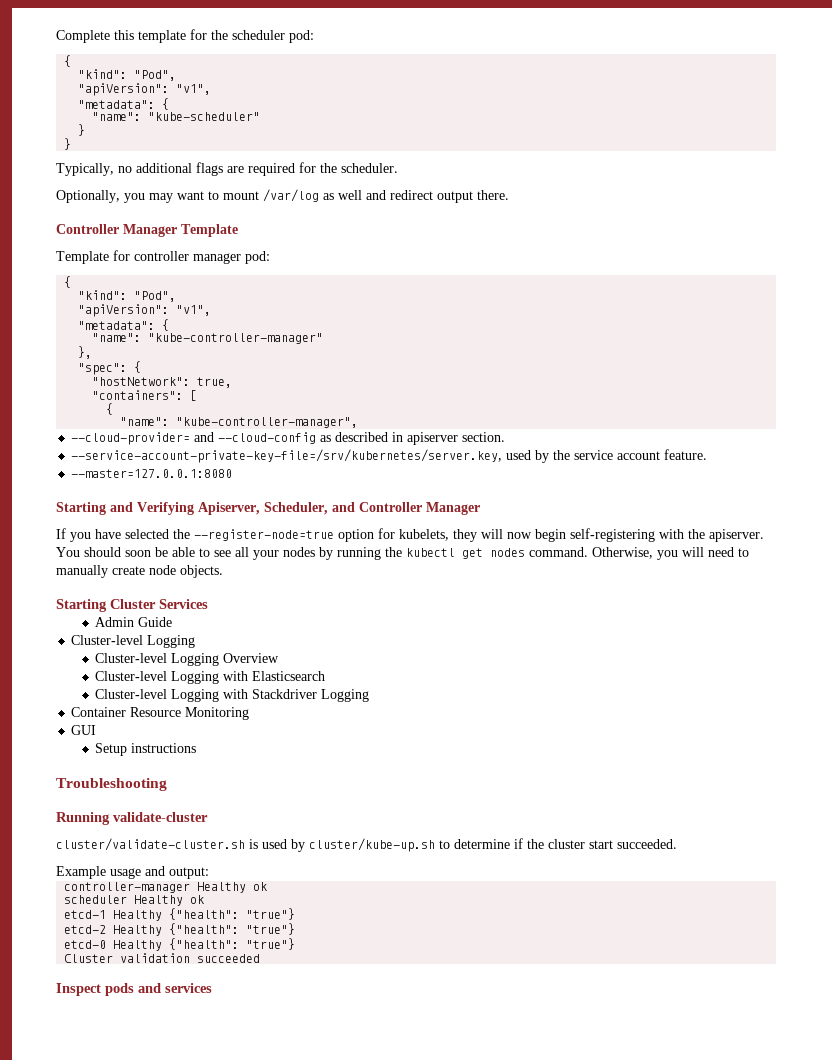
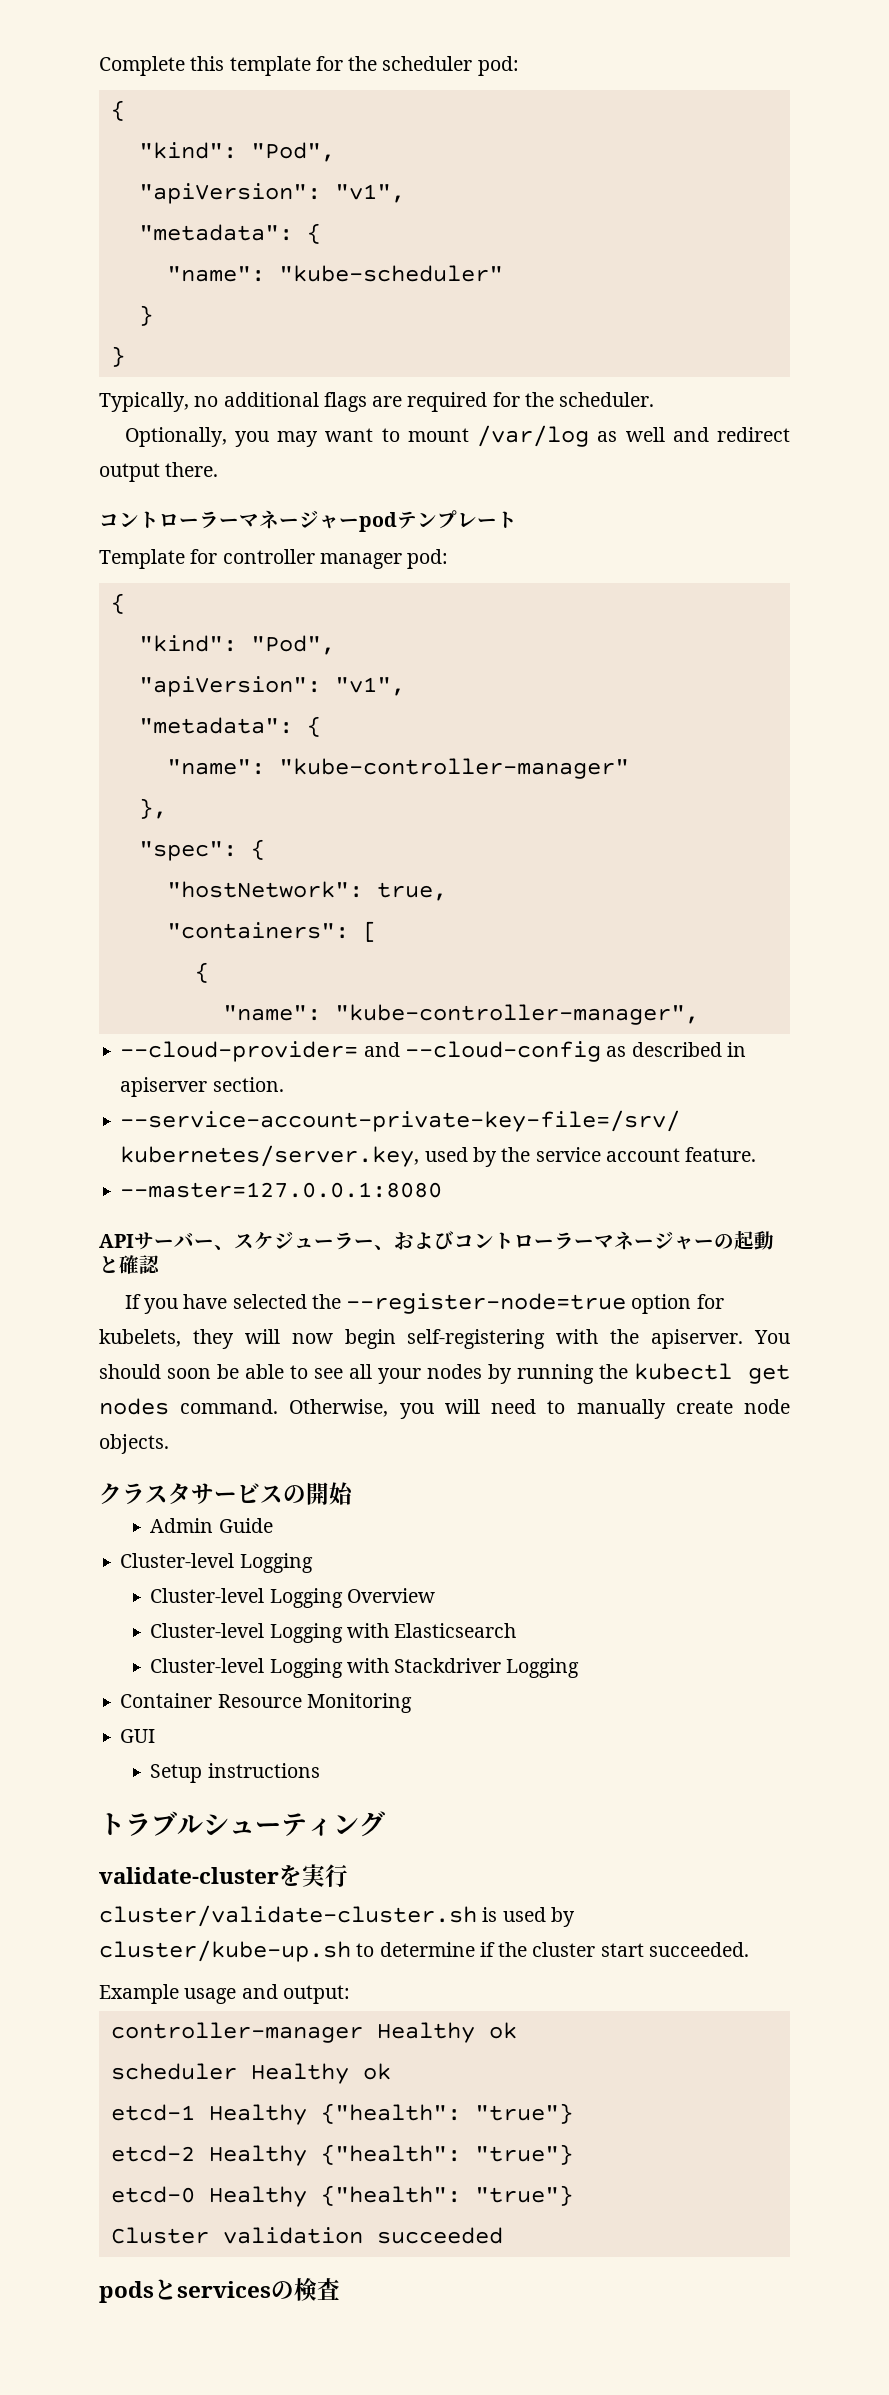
- Controller Manager Template
+ コントローラーマネージャーpodテンプレート
- Starting and Verifying Apiserver, Scheduler, and Controller Manager
+ APIサーバー、スケジューラー、およびコントローラーマネージャーの起動と確認
- Starting Cluster Services
+ クラスタサービスの開始
- Troubleshooting
- Running validate-cluster
+ トラブルシューティング
+ validate-clusterを実行
- Inspect pods and services
+ podsとservicesの検査

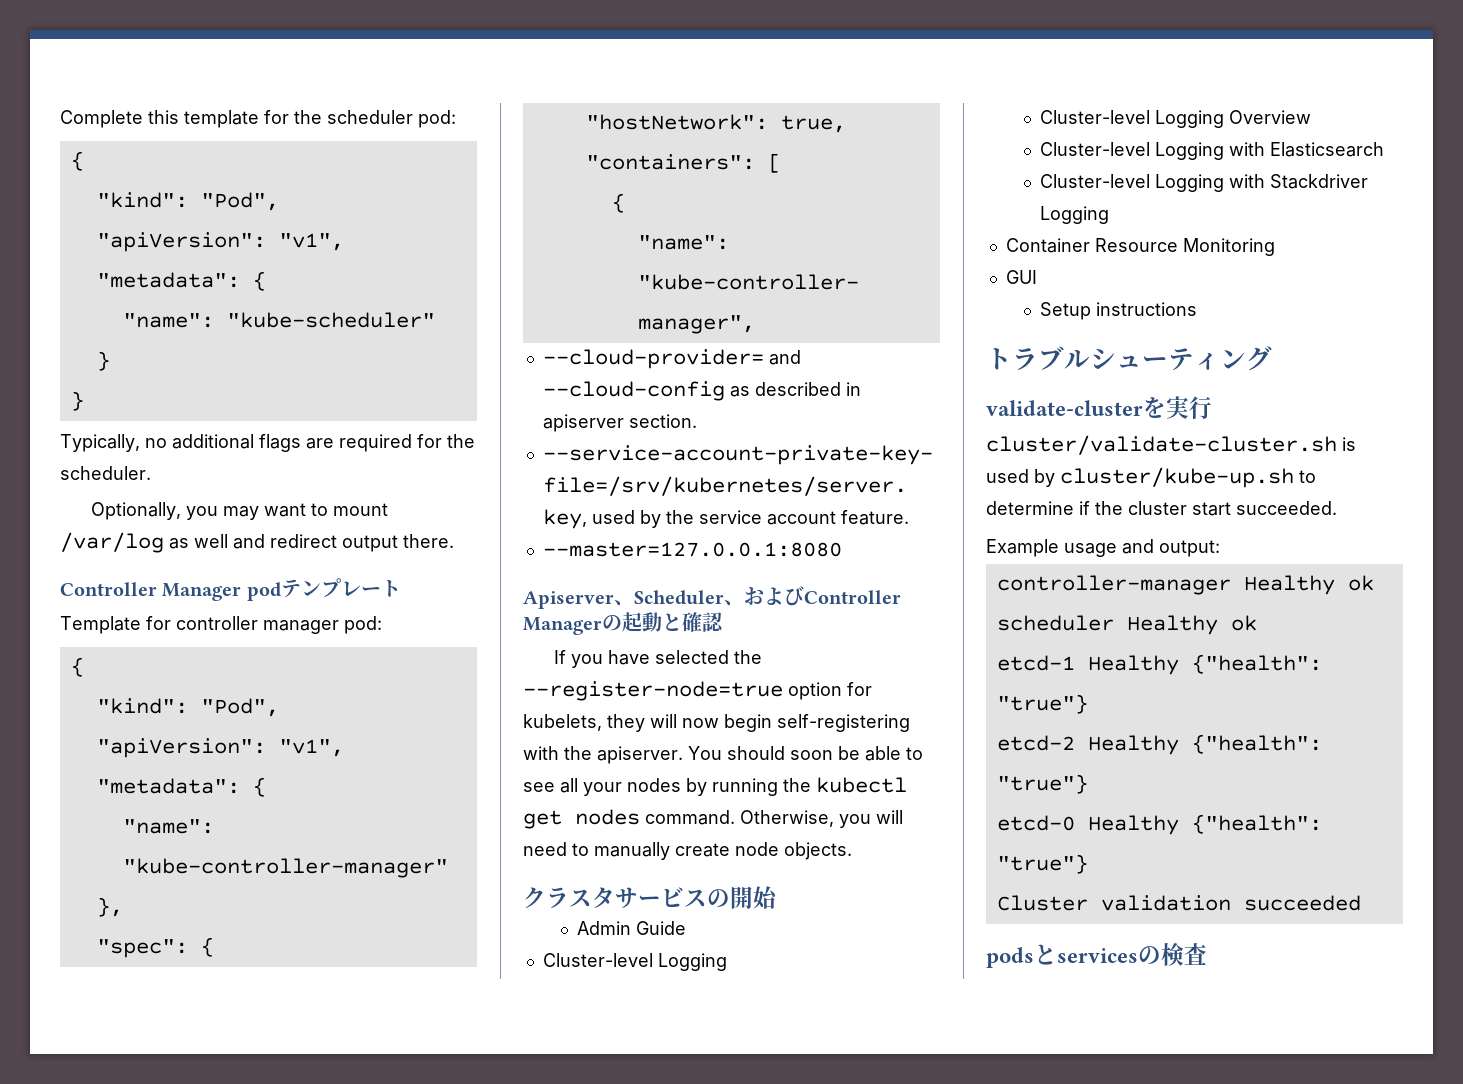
- コントローラーマネージャーpodテンプレート
+ Controller Manager podテンプレート
- APIサーバー、スケジューラー、およびコントローラーマネージャーの起動と確認
+ Apiserver、Scheduler、およびController Managerの起動と確認

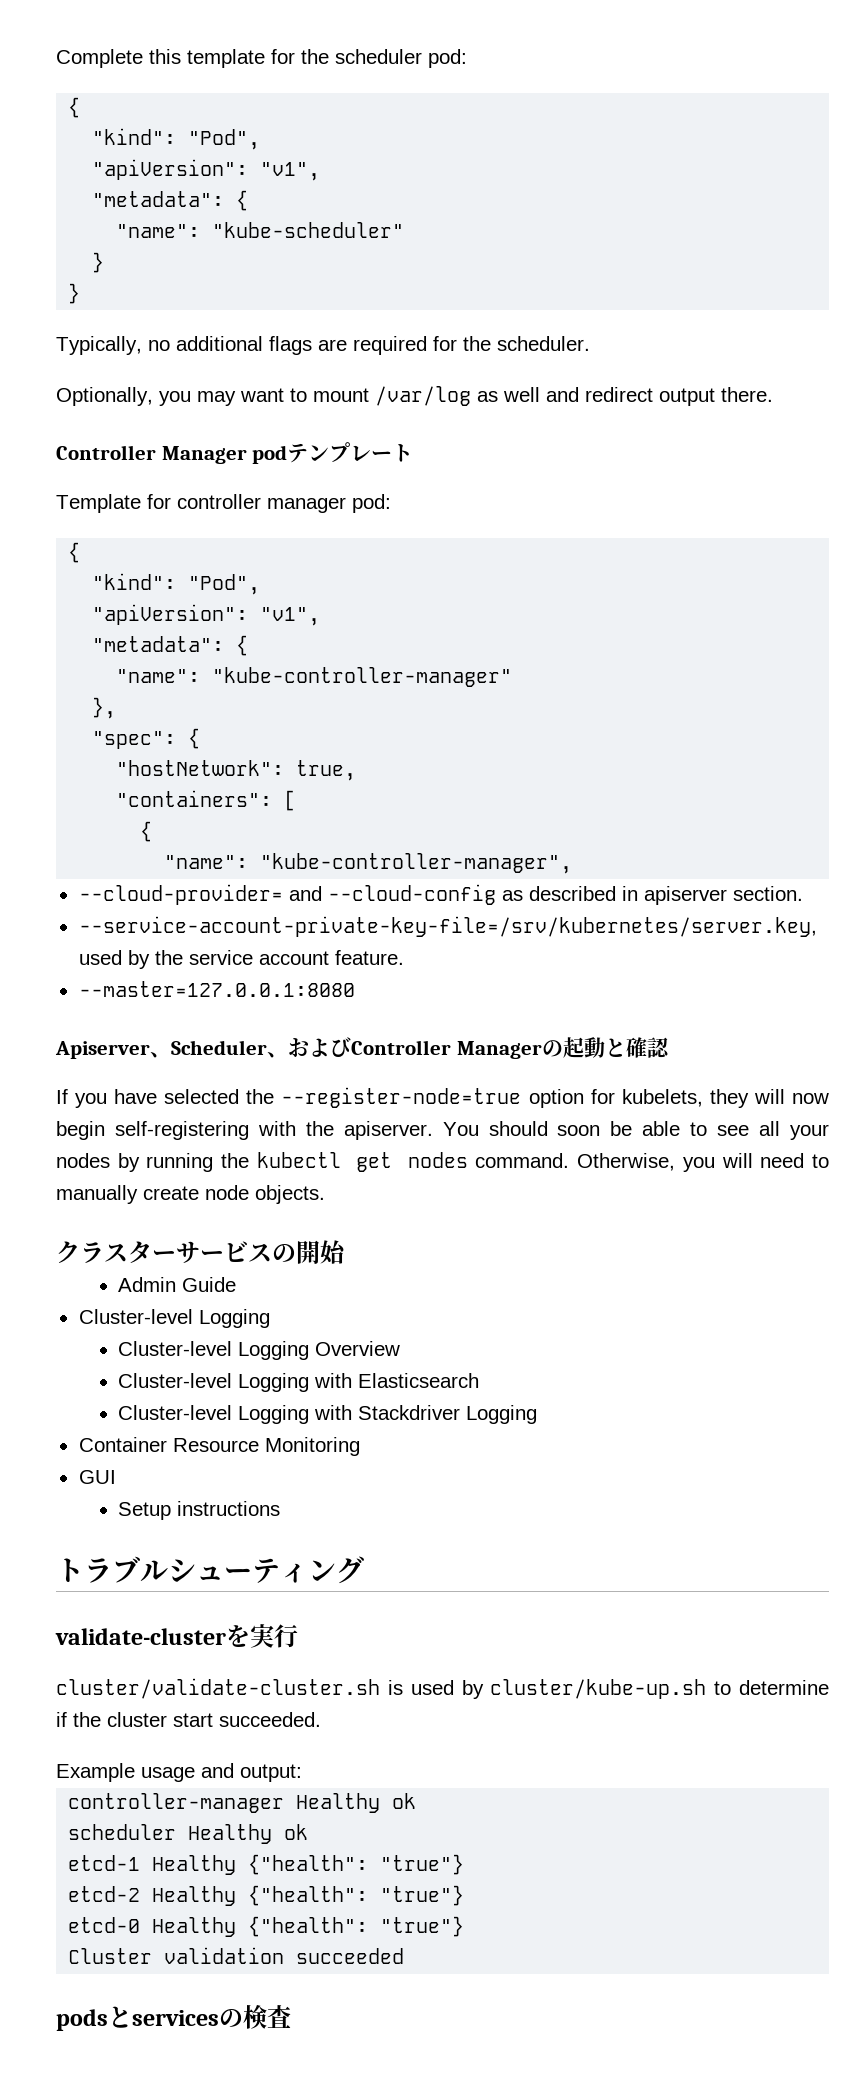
- クラスタサービスの開始
+ クラスターサービスの開始

